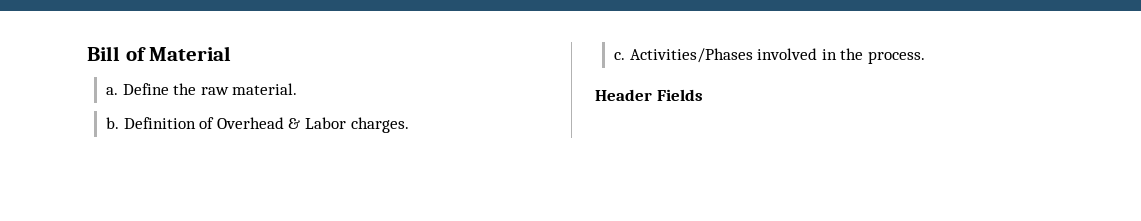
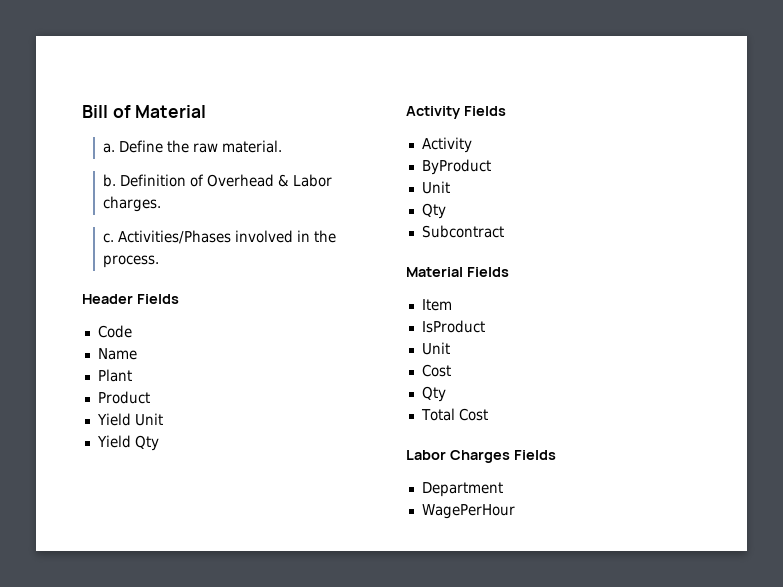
+ Code
+ Name
+ Plant
+ Product
+ Yield Unit
+ Yield Qty
+ Activity Fields
+ Activity
+ ByProduct
+ Unit
+ Qty
+ Subcontract
+ Material Fields
+ Item
+ IsProduct
+ Unit
+ Cost
+ Qty
+ Total Cost
+ Labor Charges Fields
+ Department
+ WagePerHour

